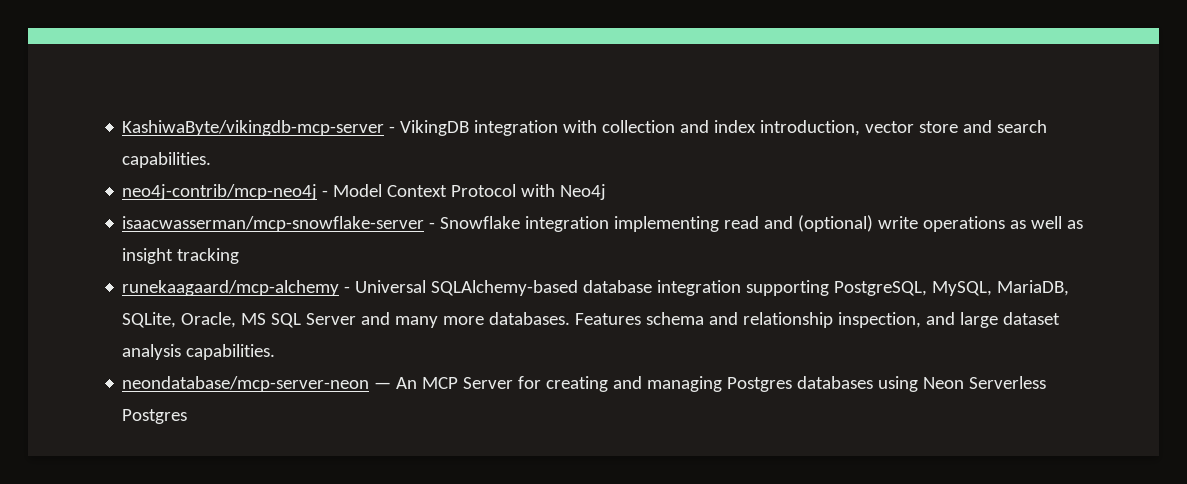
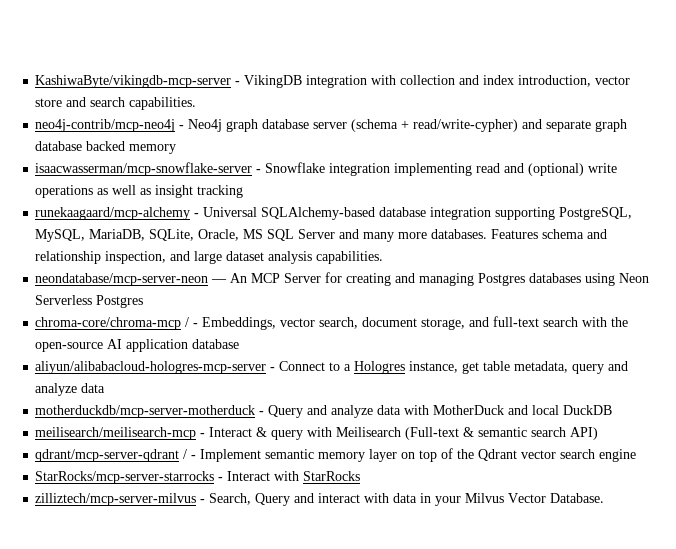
- neo4j-contrib/mcp-neo4j - Model Context Protocol with Neo4j
+ neo4j-contrib/mcp-neo4j - Neo4j graph database server (schema + read/write-cypher) and separate graph database backed memory
+ chroma-core/chroma-mcp / - Embeddings, vector search, document storage, and full-text search with the open-source AI application database
+ aliyun/alibabacloud-hologres-mcp-server - Connect to a Hologres instance, get table metadata, query and analyze data
+ motherduckdb/mcp-server-motherduck - Query and analyze data with MotherDuck and local DuckDB
+ meilisearch/meilisearch-mcp - Interact & query with Meilisearch (Full-text & semantic search API)
+ qdrant/mcp-server-qdrant / - Implement semantic memory layer on top of the Qdrant vector search engine
+ StarRocks/mcp-server-starrocks - Interact with StarRocks
+ zilliztech/mcp-server-milvus - Search, Query and interact with data in your Milvus Vector Database.

